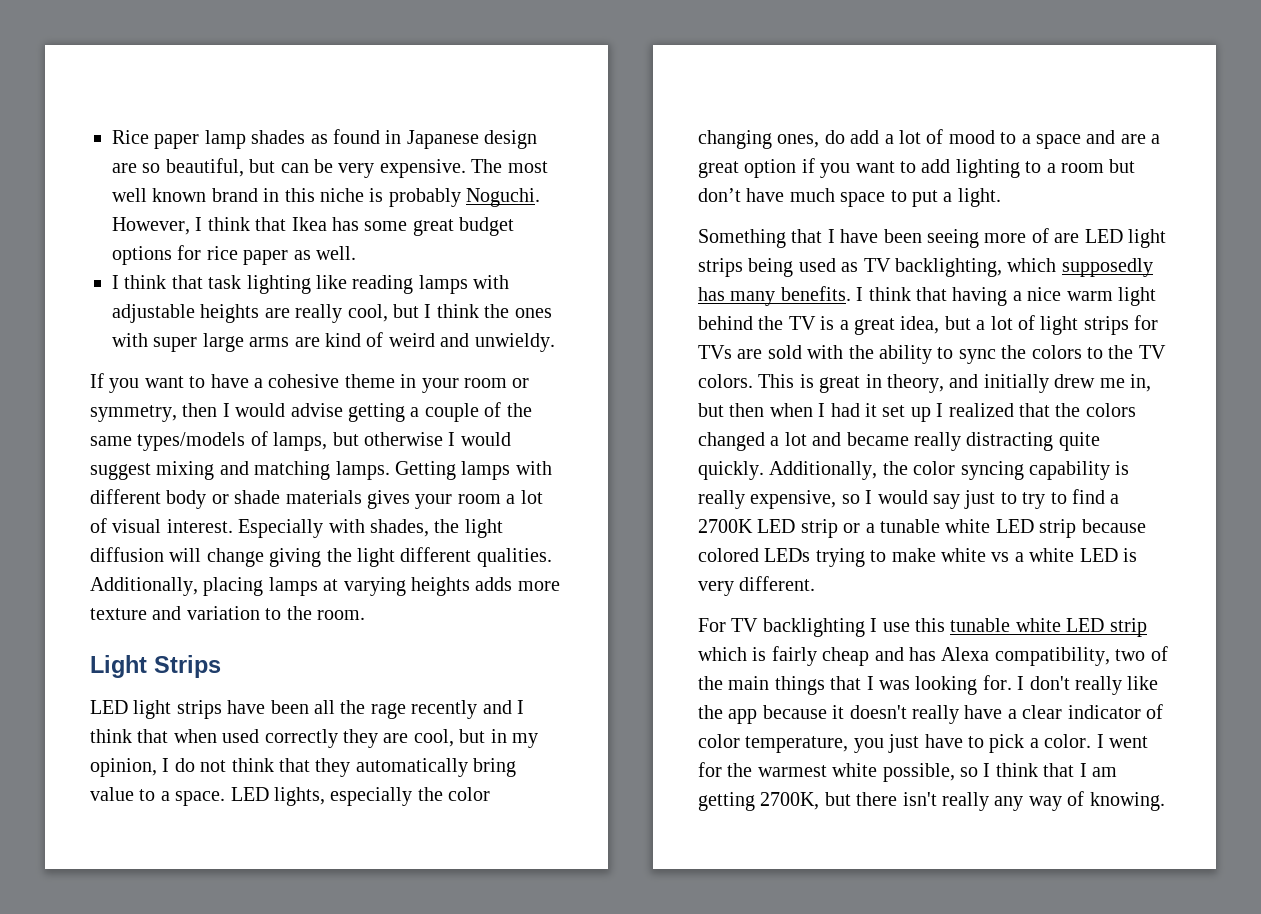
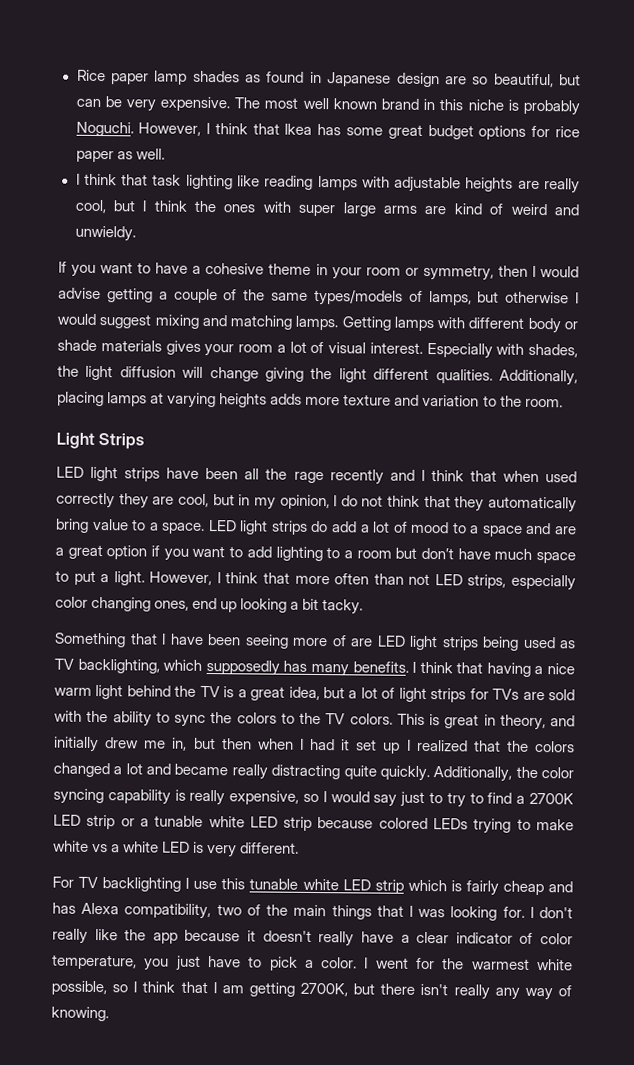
- LED lights, especially the color changing ones, do add a lot of mood to a space and are a great option if you want to add lighting to a room but don’t have much space to put a light.
+ LED light strips do add a lot of mood to a space and are a great option if you want to add lighting to a room but don’t have much space to put a light. However, I think that more often than not LED strips, especially color changing ones, end up looking a bit tacky.

